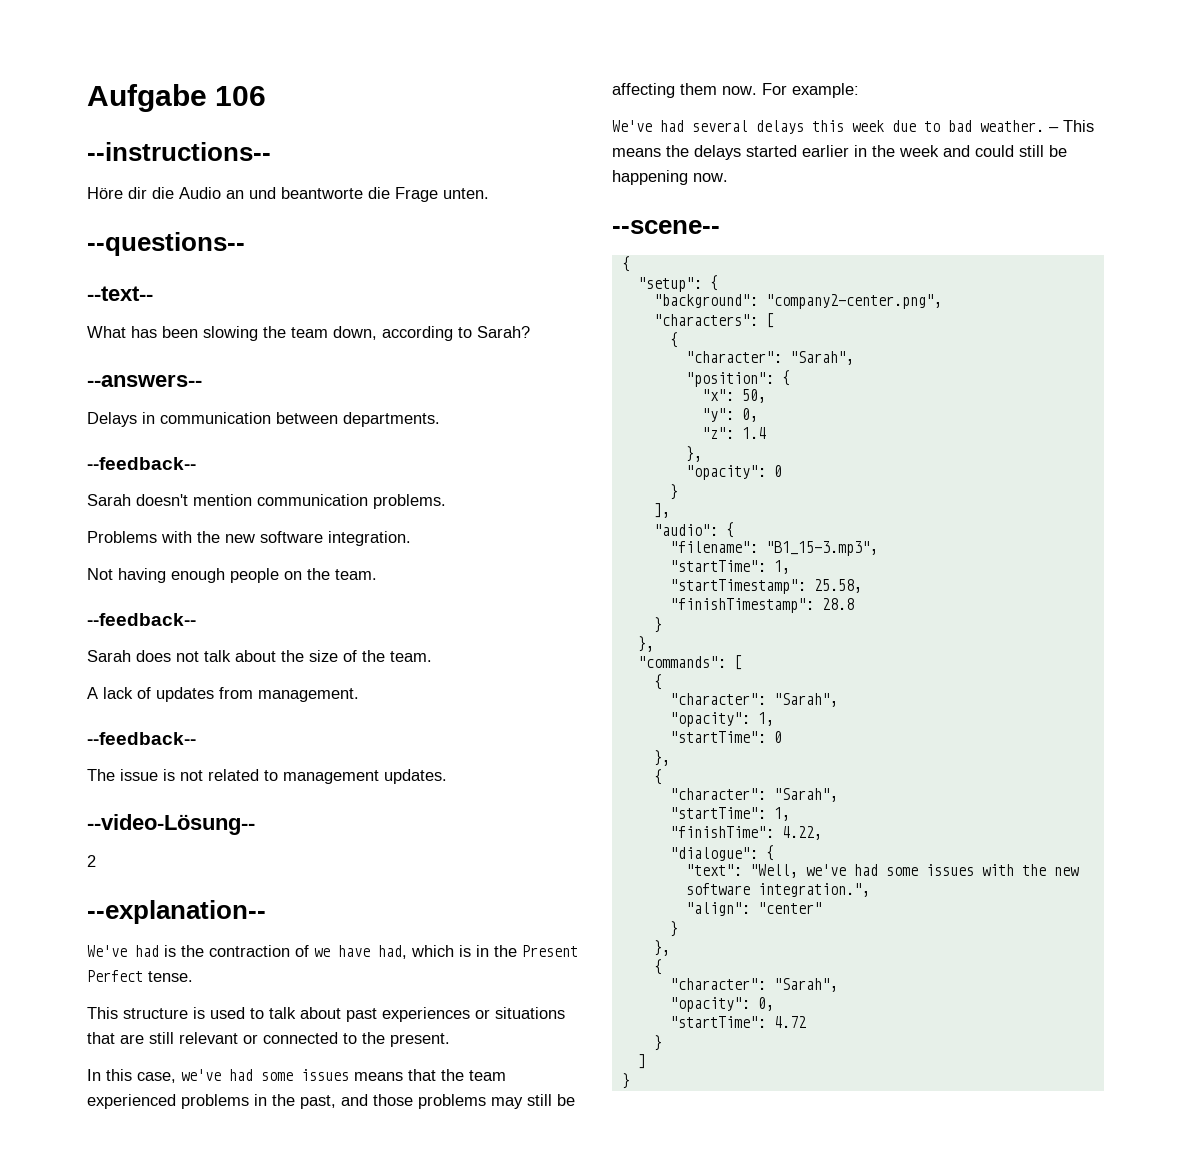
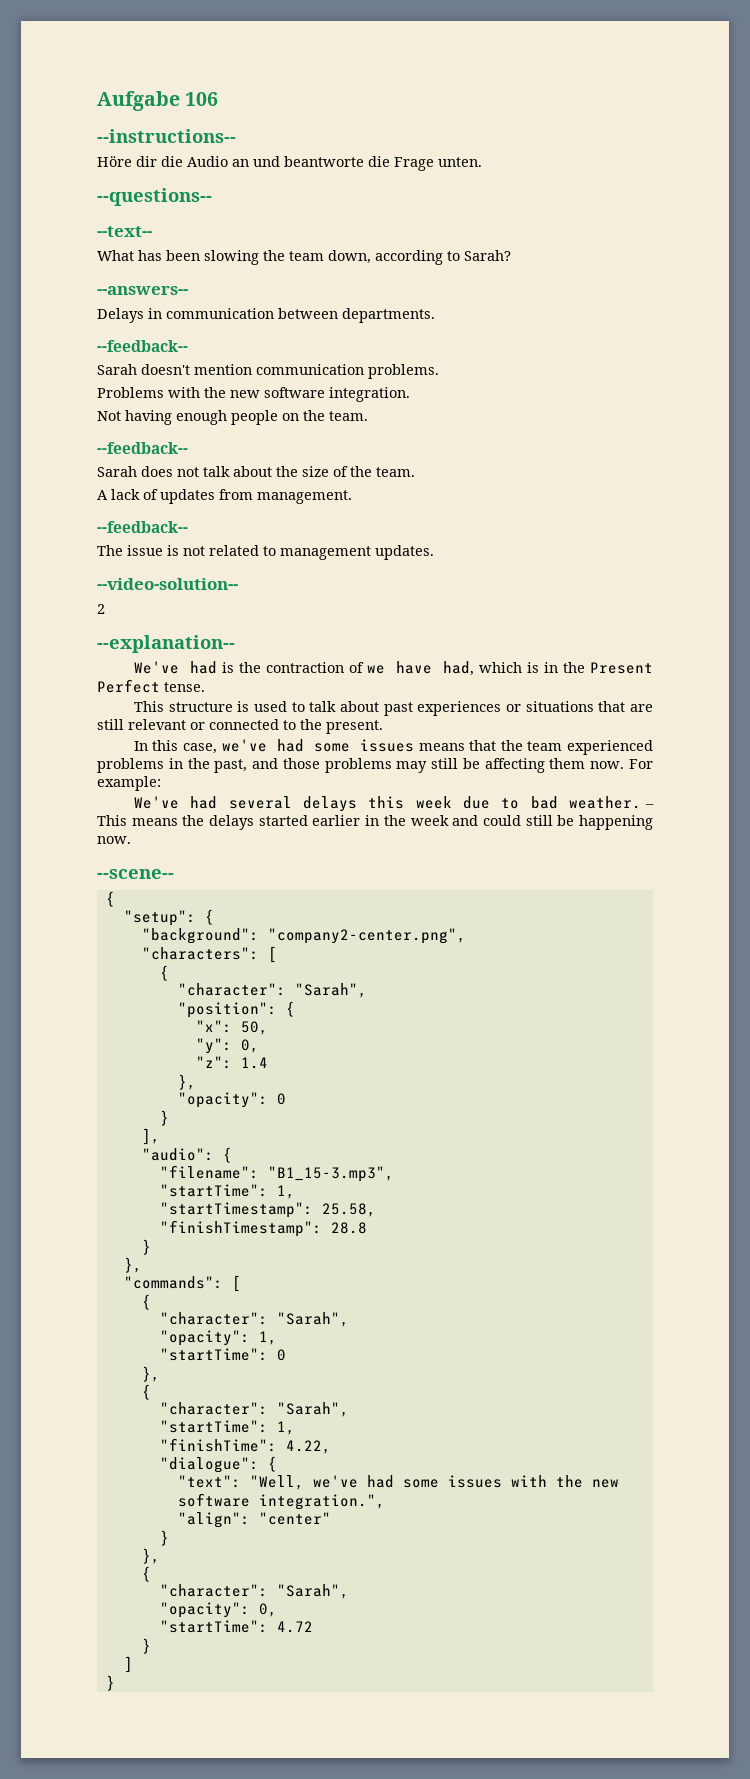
- --video-Lösung--
+ --video-solution--

